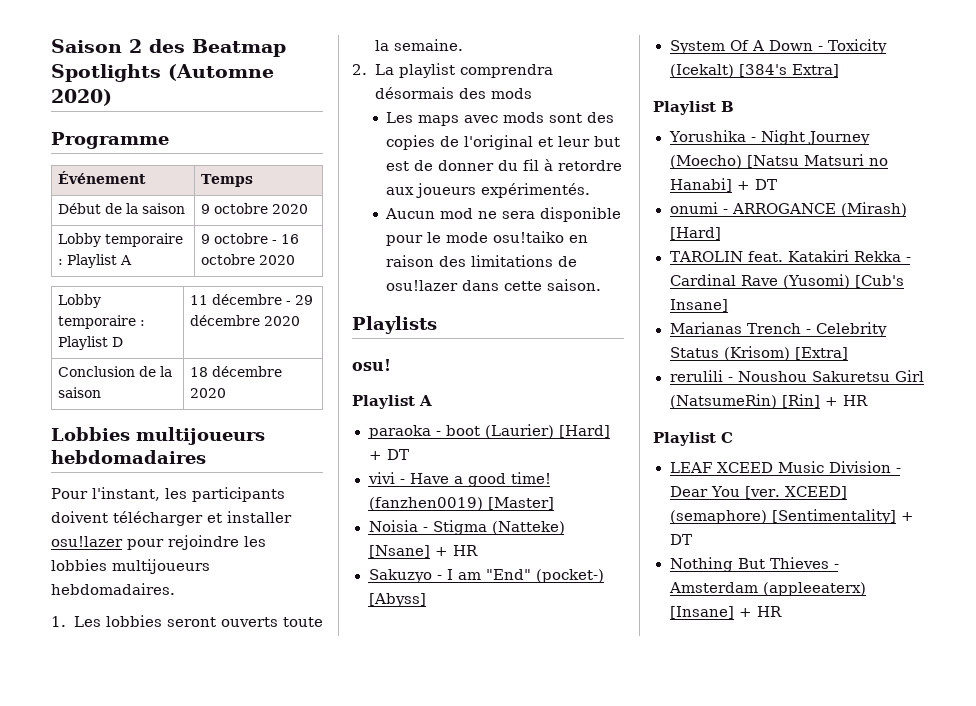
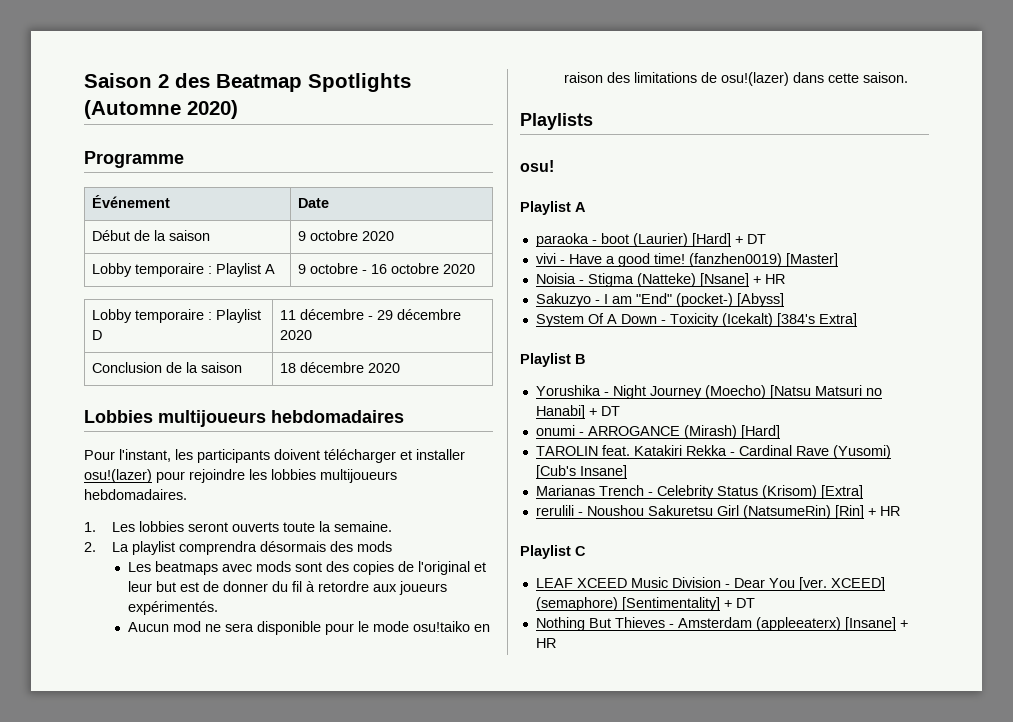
- Événement | Temps
+ Événement | Date
- Pour l'instant, les participants doivent télécharger et installer osu!lazer pour rejoindre les lobbies multijoueurs hebdomadaires.
+ Pour l'instant, les participants doivent télécharger et installer osu!(lazer) pour rejoindre les lobbies multijoueurs hebdomadaires.
- Les maps avec mods sont des copies de l'original et leur but est de donner du fil à retordre aux joueurs expérimentés.
+ Les beatmaps avec mods sont des copies de l'original et leur but est de donner du fil à retordre aux joueurs expérimentés.
- Aucun mod ne sera disponible pour le mode osu!taiko en raison des limitations de osu!lazer dans cette saison.
+ Aucun mod ne sera disponible pour le mode osu!taiko en raison des limitations de osu!(lazer) dans cette saison.

